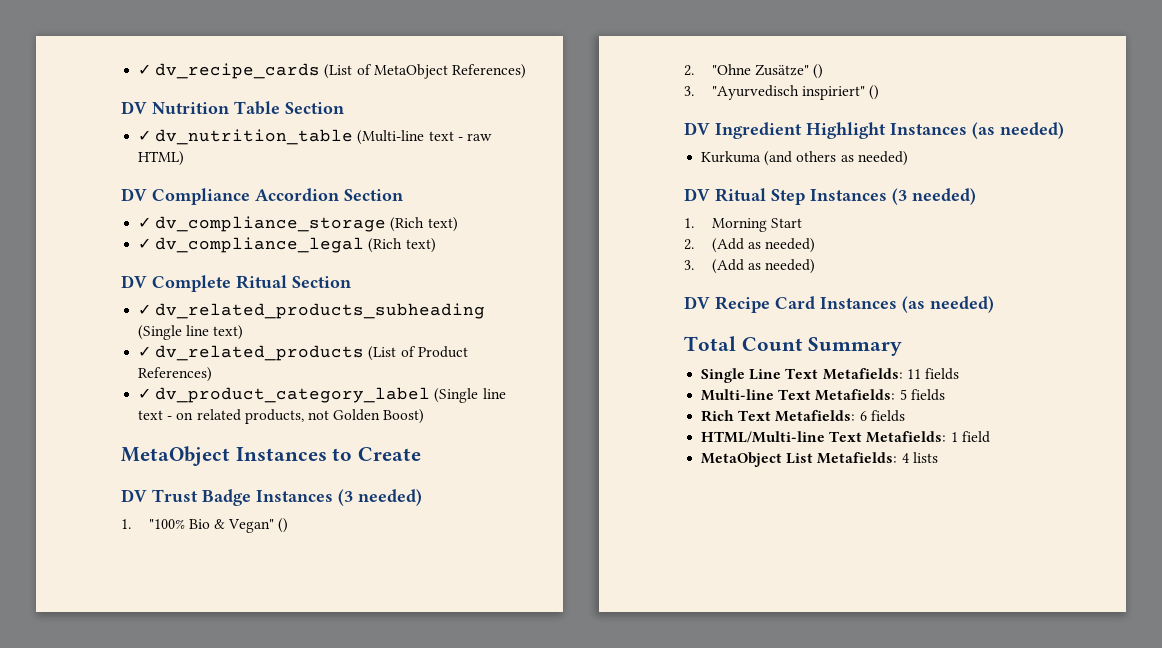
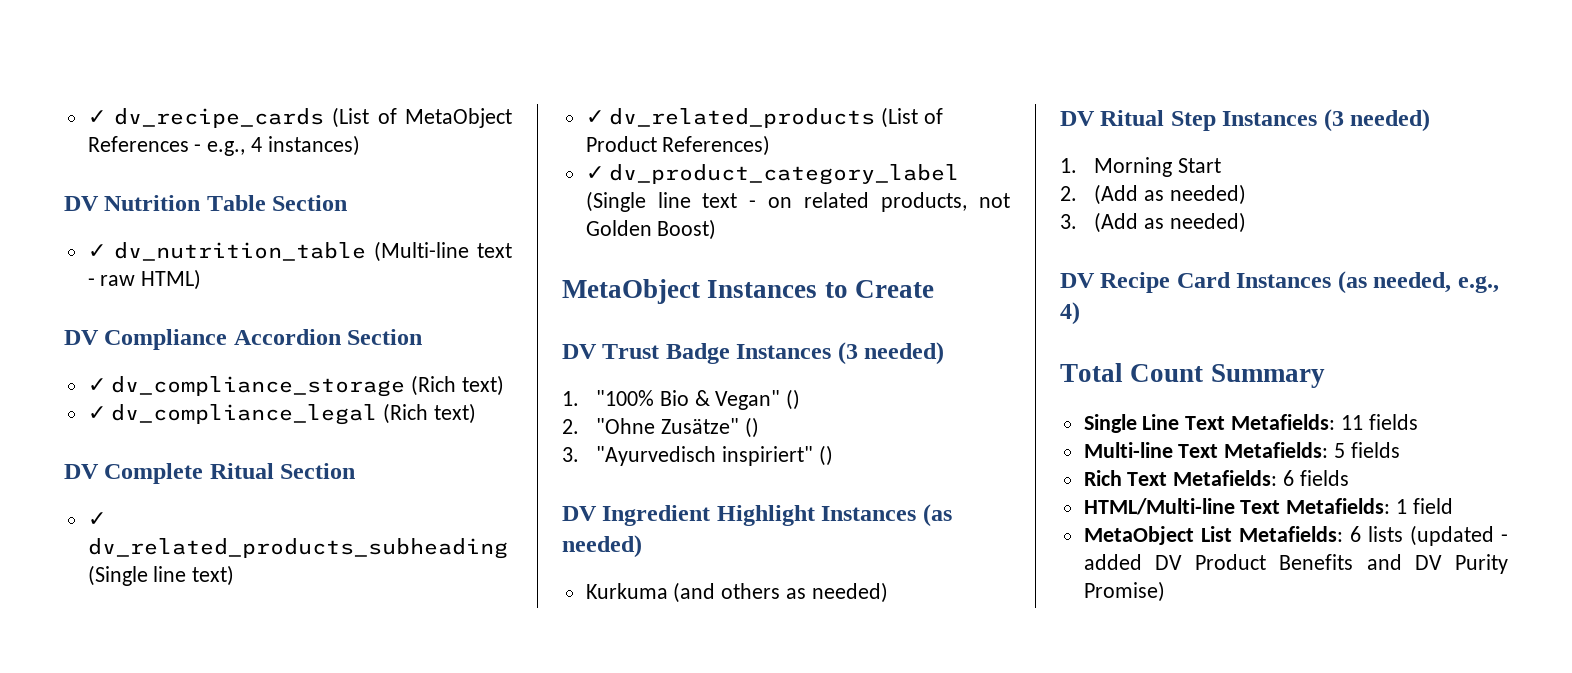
- ✓ dv_recipe_cards (List of MetaObject References)
+ ✓ dv_recipe_cards (List of MetaObject References - e.g., 4 instances)
- DV Recipe Card Instances (as needed)
+ DV Recipe Card Instances (as needed, e.g., 4)
- MetaObject List Metafields: 4 lists
+ MetaObject List Metafields: 6 lists (updated - added DV Product Benefits and DV Purity Promise)

